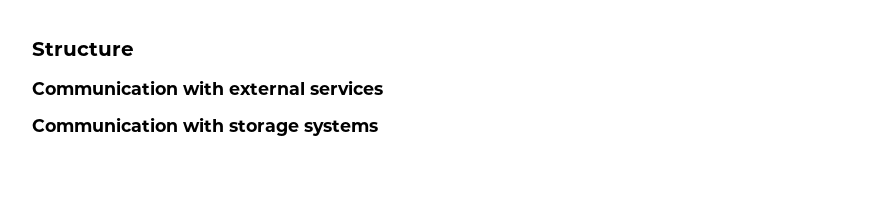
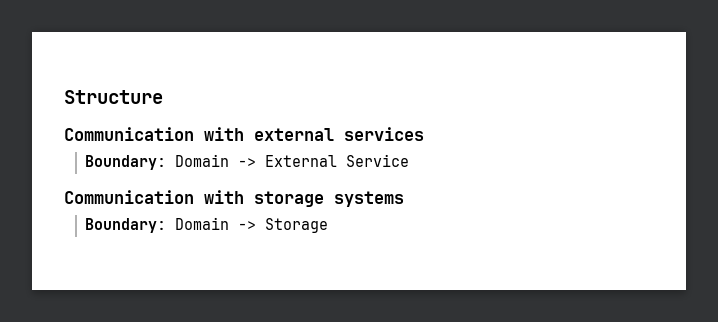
+ Boundary: Domain -> External Service
+ Boundary: Domain -> Storage

